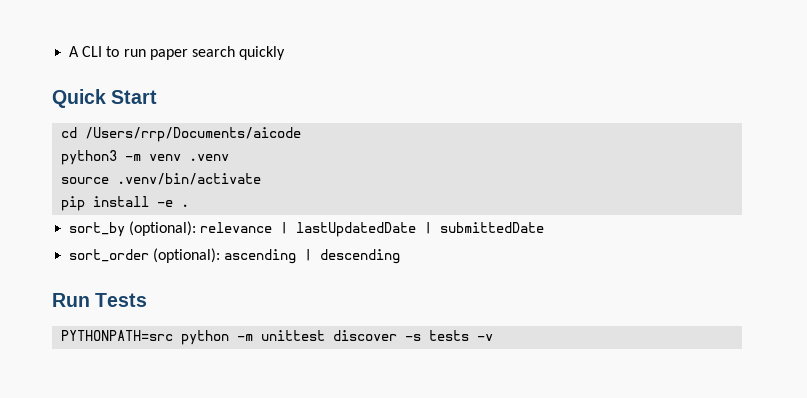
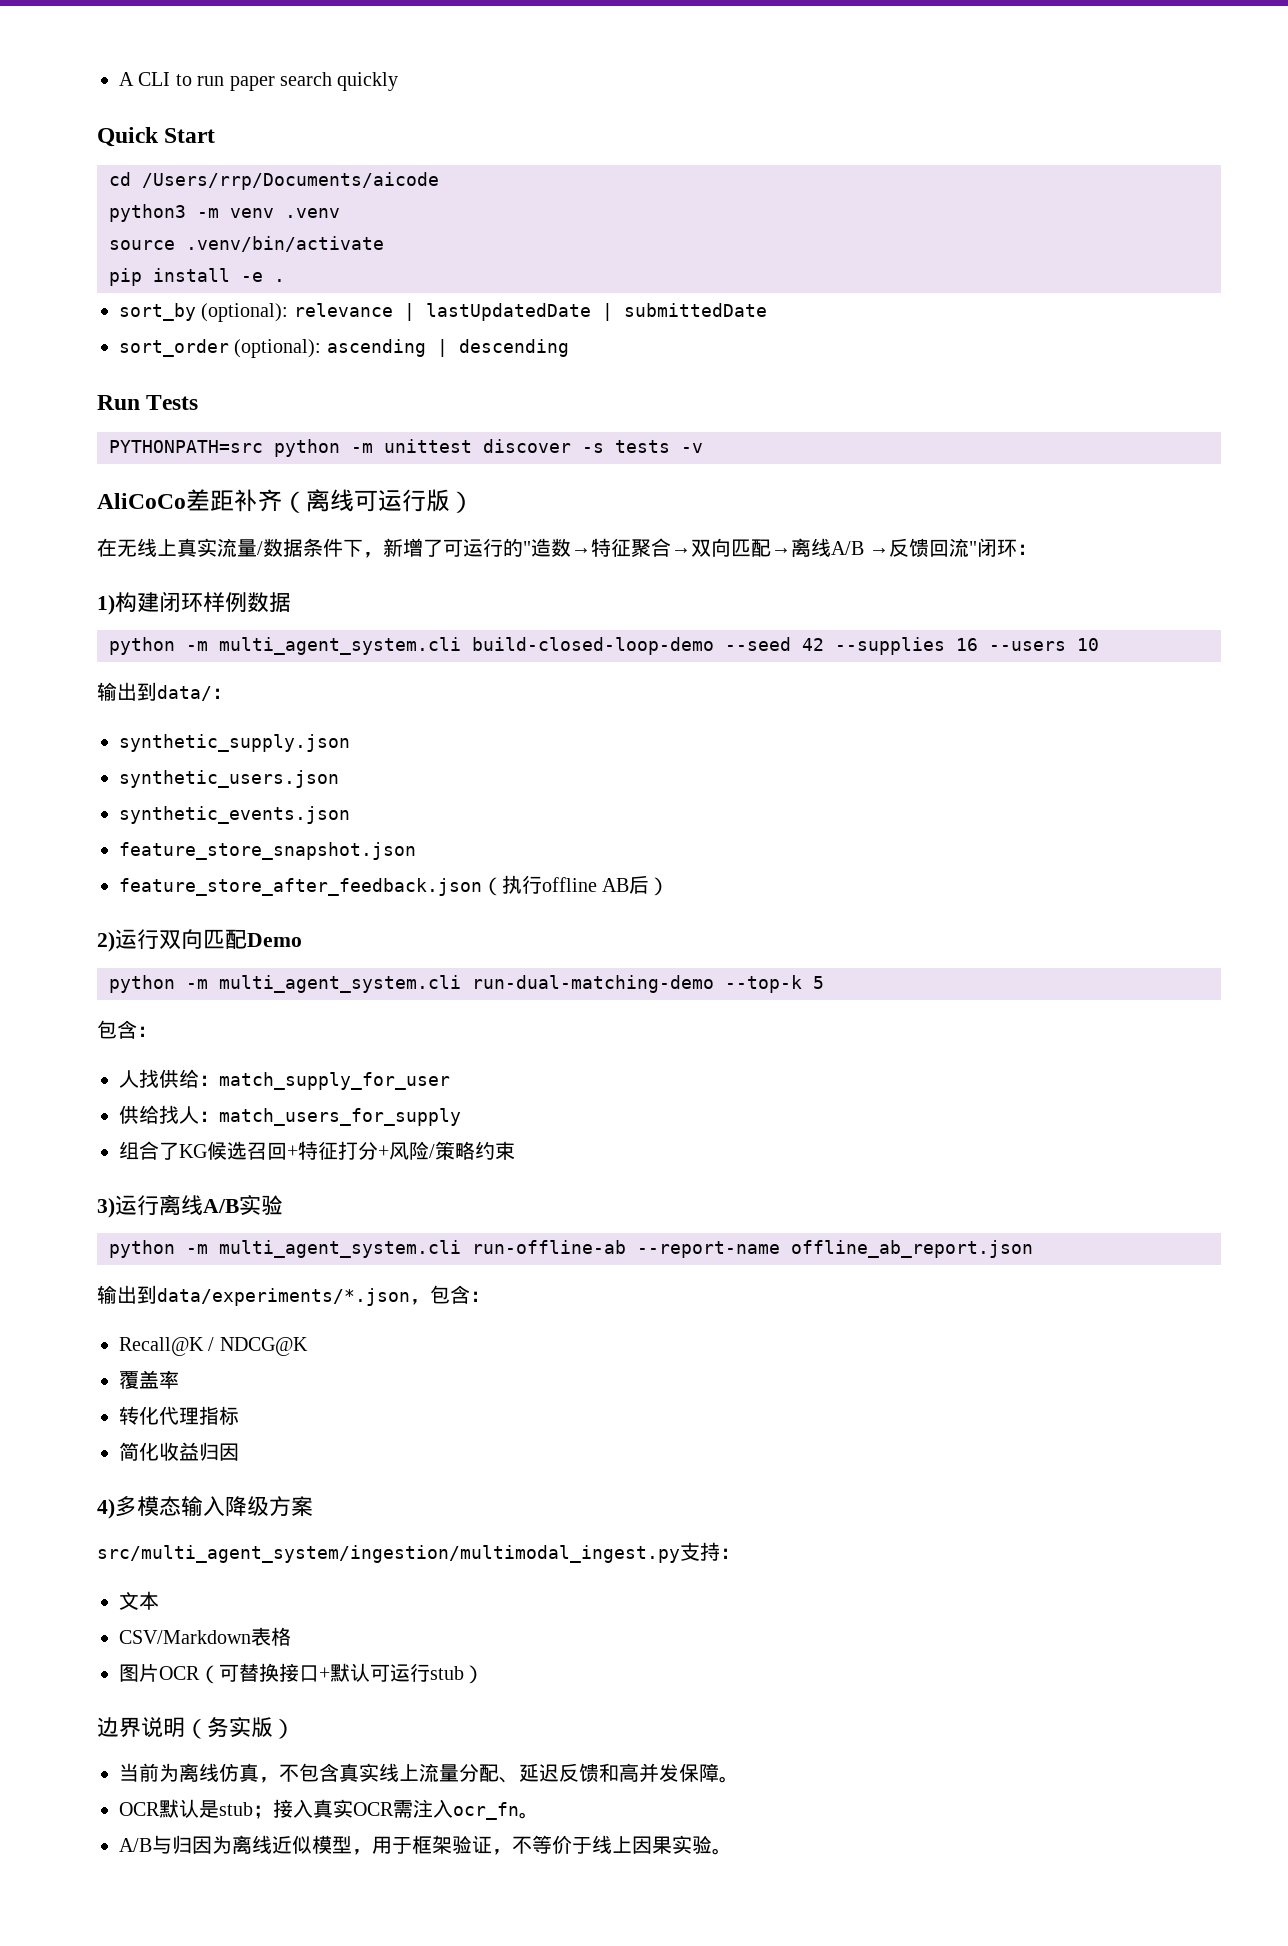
+ AliCoCo差距补齐（离线可运行版）
+ 在无线上真实流量/数据条件下，新增了可运行的"造数→特征聚合→双向匹配→离线A/B →反馈回流"闭环：
+ 1)构建闭环样例数据
+ python -m multi_agent_system.cli build-closed-loop-demo --seed 42 --supplies 16 --users 10
+ 输出到data/：
+ synthetic_supply.json
+ synthetic_users.json
+ synthetic_events.json
+ feature_store_snapshot.json
+ feature_store_after_feedback.json（执行offline AB后）
+ 2)运行双向匹配Demo
+ python -m multi_agent_system.cli run-dual-matching-demo --top-k 5
+ 包含：
+ 人找供给：match_supply_for_user
+ 供给找人：match_users_for_supply
+ 组合了KG候选召回+特征打分+风险/策略约束
+ 3)运行离线A/B实验
+ python -m multi_agent_system.cli run-offline-ab --report-name offline_ab_report.json
+ 输出到data/experiments/*.json，包含：
+ Recall@K / NDCG@K
+ 覆盖率
+ 转化代理指标
+ 简化收益归因
+ 4)多模态输入降级方案
+ src/multi_agent_system/ingestion/multimodal_ingest.py支持：
+ 文本
+ CSV/Markdown表格
+ 图片OCR（可替换接口+默认可运行stub）
+ 边界说明（务实版）
+ 当前为离线仿真，不包含真实线上流量分配、延迟反馈和高并发保障。
+ OCR默认是stub；接入真实OCR需注入ocr_fn。
+ A/B与归因为离线近似模型，用于框架验证，不等价于线上因果实验。

